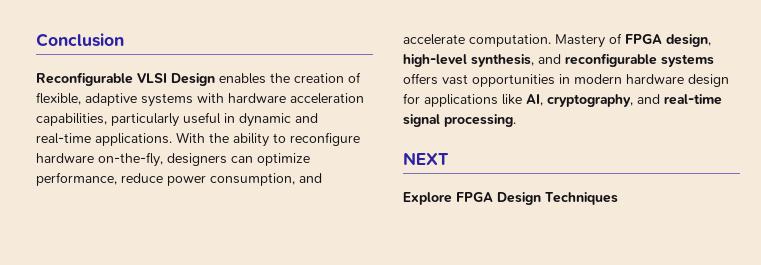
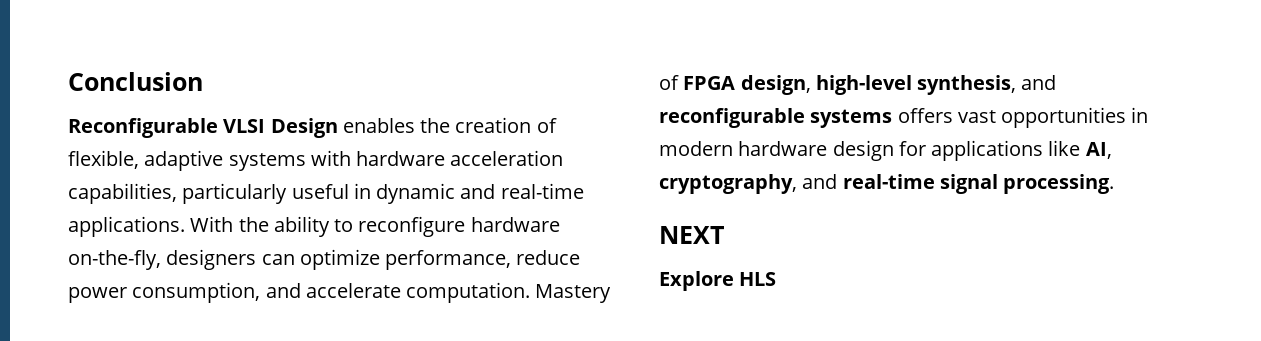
- Explore FPGA Design Techniques
+ Explore HLS

